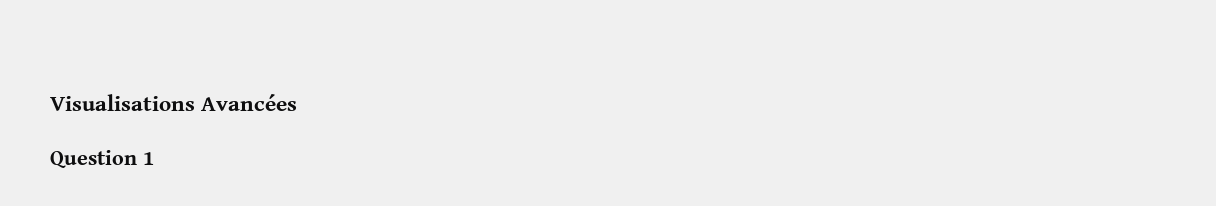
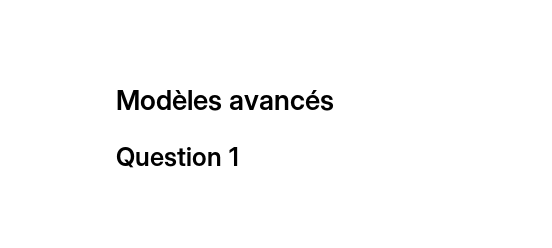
- Visualisations Avancées
+ Modèles avancés

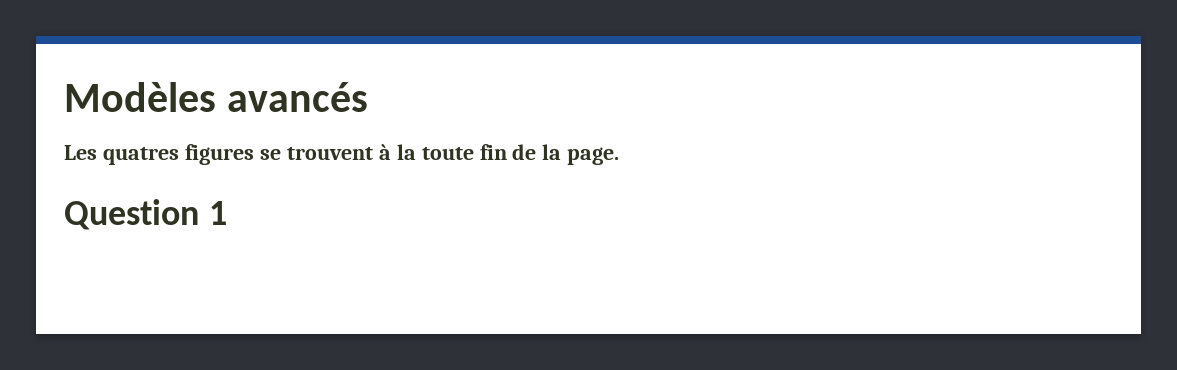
+ Les quatres figures se trouvent à la toute fin de la page.

